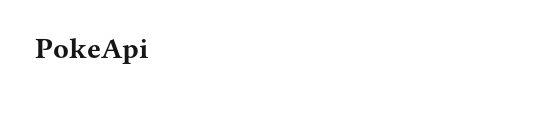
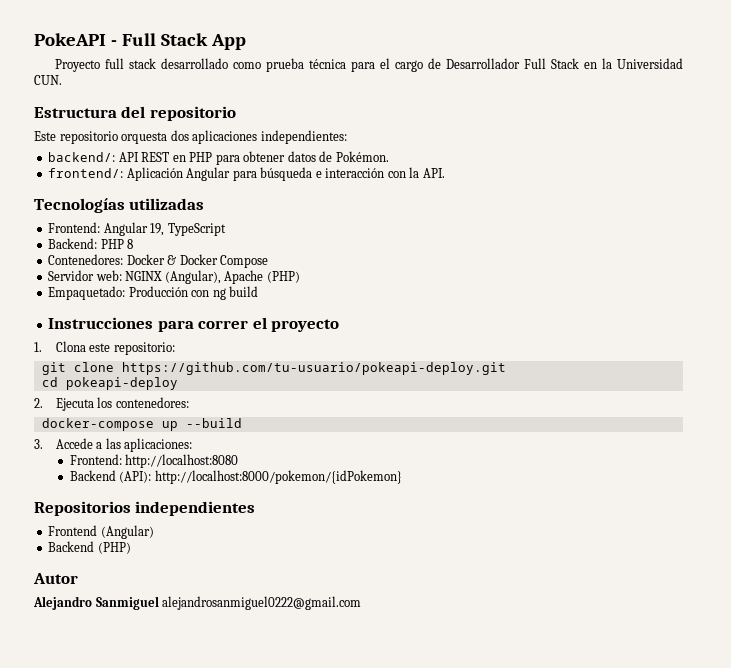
- PokeApi
+ PokeAPI - Full Stack App
+ Proyecto full stack desarrollado como prueba técnica para el cargo de Desarrollador Full Stack en la Universidad CUN.
+ Estructura del repositorio
+ Este repositorio orquesta dos aplicaciones independientes:
+ backend/: API REST en PHP para obtener datos de Pokémon.
+ frontend/: Aplicación Angular para búsqueda e interacción con la API.
+ Tecnologías utilizadas
+ Frontend: Angular 19, TypeScript
+ Backend: PHP 8
+ Contenedores: Docker & Docker Compose
+ Servidor web: NGINX (Angular), Apache (PHP)
+ Empaquetado: Producción con ng build
+ Instrucciones para correr el proyecto
+ 1. Clona este repositorio:
+ git clone https://github.com/tu-usuario/pokeapi-deploy.git
+ cd pokeapi-deploy
+ 2. Ejecuta los contenedores:
+ docker-compose up --build
+ 3. Accede a las aplicaciones:
+ Frontend: http://localhost:8080
+ Backend (API): http://localhost:8000/pokemon/{idPokemon}
+ Repositorios independientes
+ Frontend (Angular)
+ Backend (PHP)
+ Autor
+ Alejandro Sanmiguel alejandrosanmiguel0222@gmail.com

